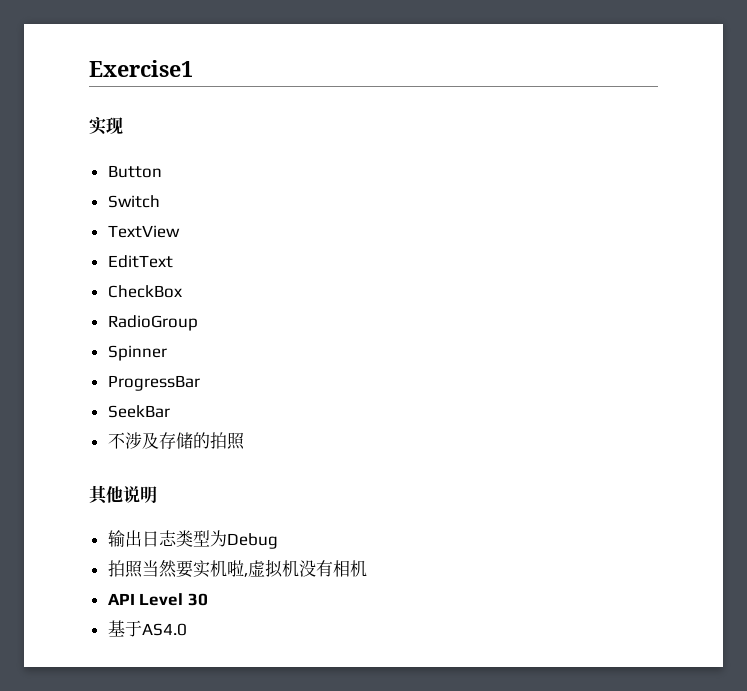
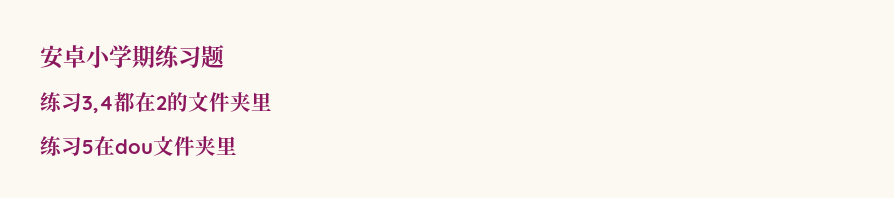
- Exercise1
- 实现
- Button
- Switch
- TextView
- EditText
- CheckBox
- RadioGroup
- Spinner
- ProgressBar
- SeekBar
- 不涉及存储的拍照
- 其他说明
- 输出日志类型为Debug
- 拍照当然要实机啦,虚拟机没有相机
- API Level 30
- 基于AS4.0
+ 安卓小学期练习题
+ 练习3,4都在2的文件夹里
+ 练习5在dou文件夹里

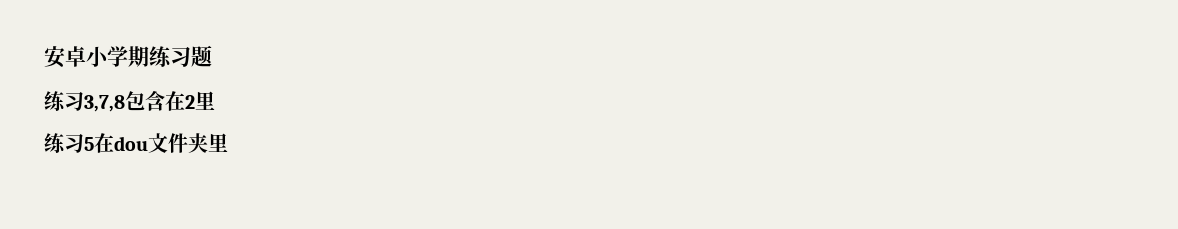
- 练习3,4都在2的文件夹里
+ 练习3,7,8包含在2里

